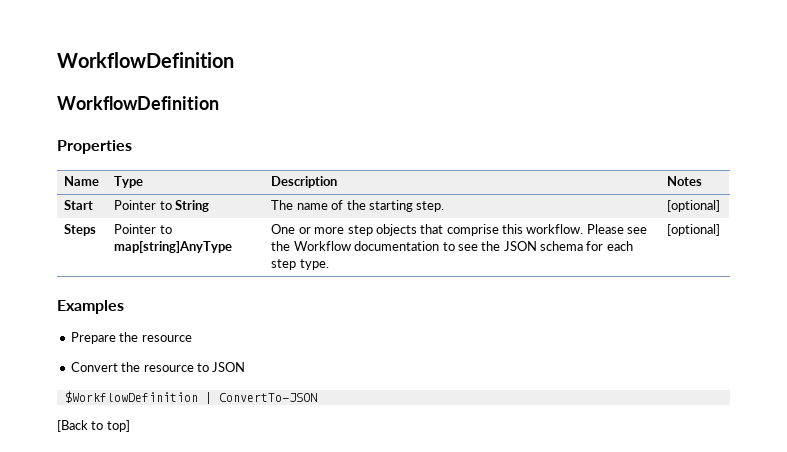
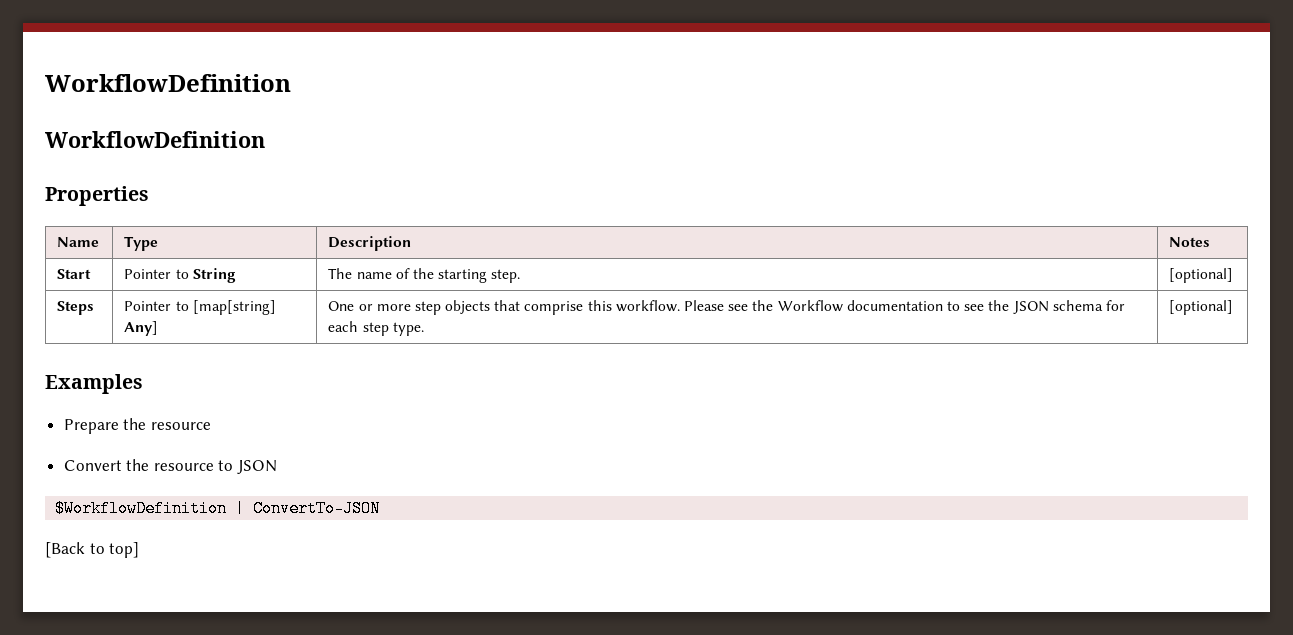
- Steps | Pointer to map[string]AnyType | One or more step objects that comprise this workflow. Please see the Workflow documentation to see the JSON schema for each step type. | [optional]
+ Steps | Pointer to [map[string] Any] | One or more step objects that comprise this workflow. Please see the Workflow documentation to see the JSON schema for each step type. | [optional]

